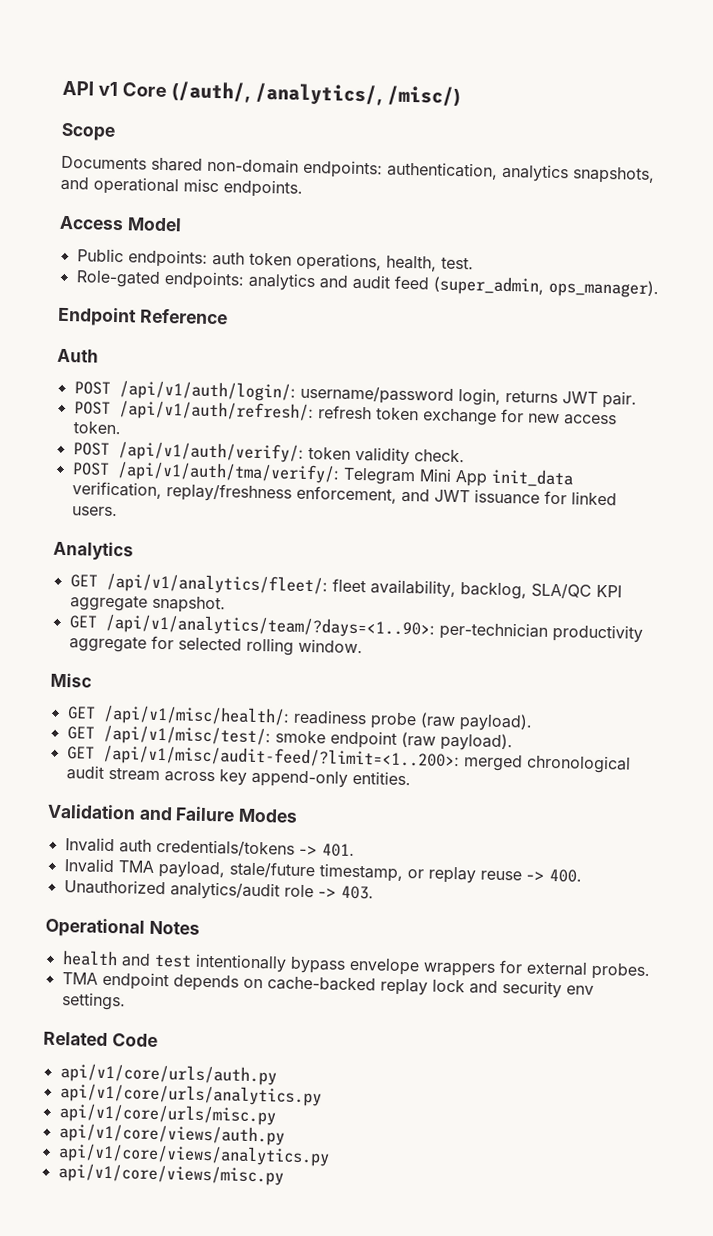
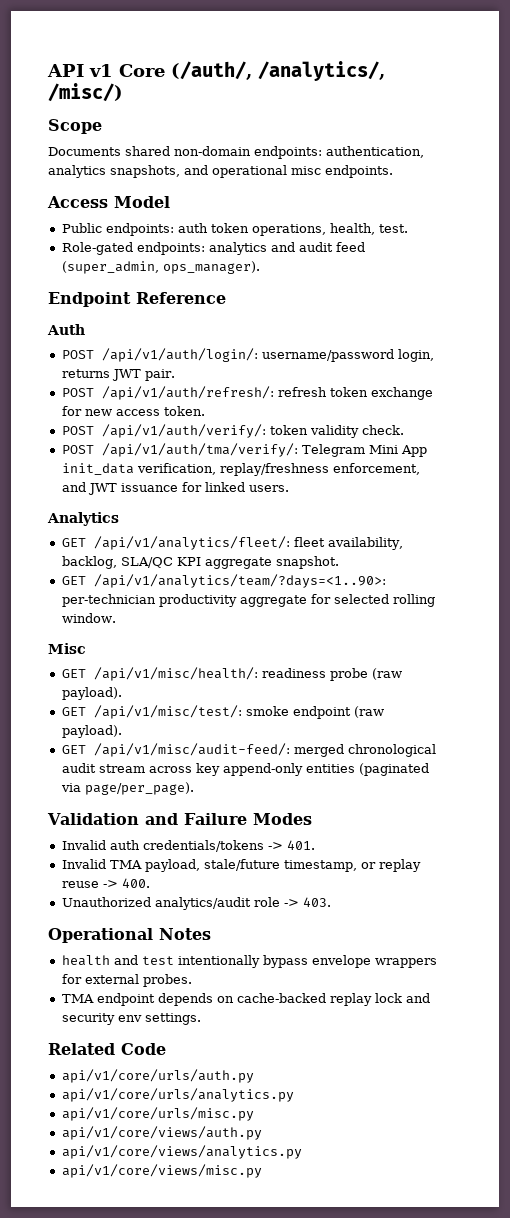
- GET /api/v1/misc/audit-feed/?limit=<1..200>: merged chronological audit stream across key append-only entities.
+ GET /api/v1/misc/audit-feed/: merged chronological audit stream across key append-only entities (paginated via page/per_page).

